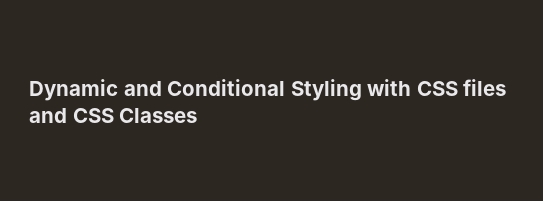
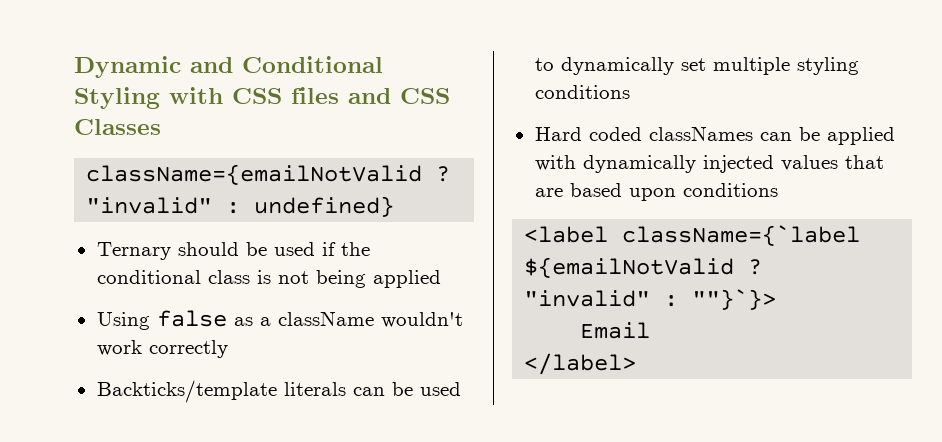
+ className={emailNotValid ? "invalid" : undefined}
+ Ternary should be used if the conditional class is not being applied
+ Using false as a className wouldn't work correctly
+ Backticks/template literals can be used to dynamically set multiple styling conditions
+ Hard coded classNames can be applied with dynamically injected values that are based upon conditions
+ <label className={`label ${emailNotValid ? "invalid" : ""}`}>
+ Email
+ </label>

